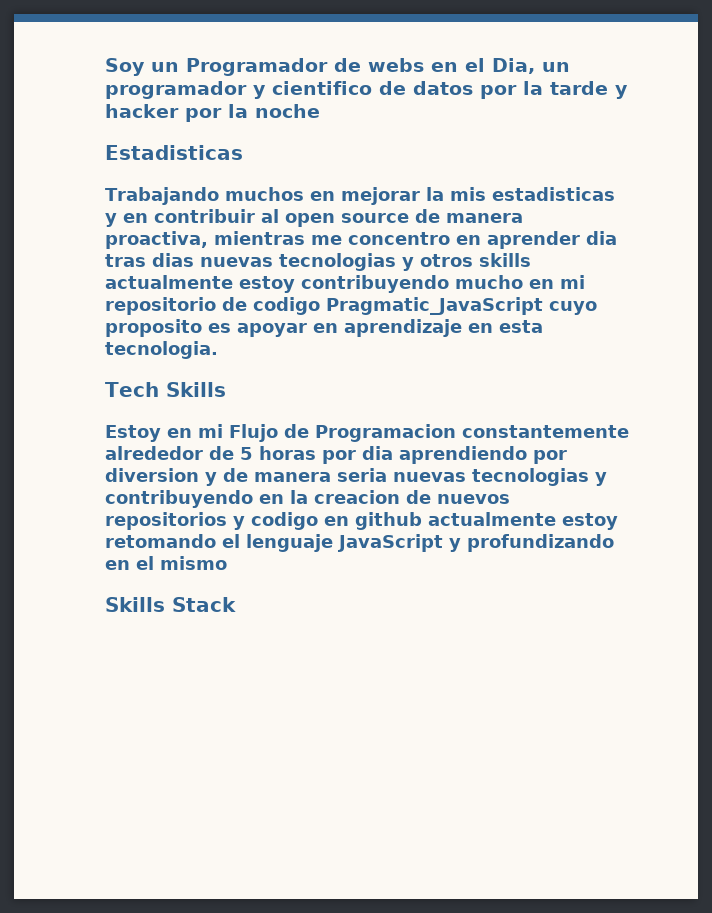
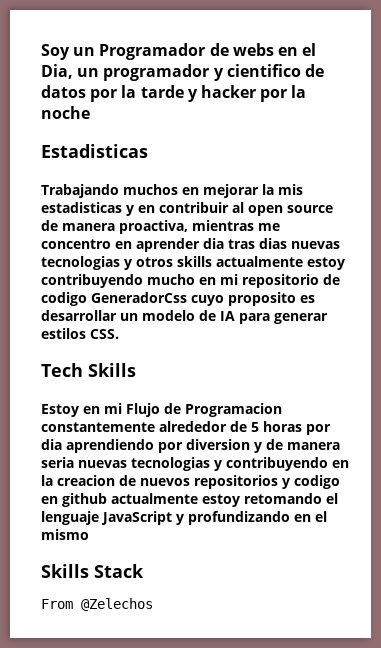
- Trabajando muchos en mejorar la mis estadisticas y en contribuir al open source de manera proactiva, mientras me concentro en aprender dia tras dias nuevas tecnologias y otros skills actualmente estoy contribuyendo mucho en mi repositorio de codigo Pragmatic_JavaScript cuyo proposito es apoyar en aprendizaje en esta tecnologia.
+ Trabajando muchos en mejorar la mis estadisticas y en contribuir al open source de manera proactiva, mientras me concentro en aprender dia tras dias nuevas tecnologias y otros skills actualmente estoy contribuyendo mucho en mi repositorio de codigo GeneradorCss cuyo proposito es desarrollar un modelo de IA para generar estilos CSS.
+ From @Zelechos

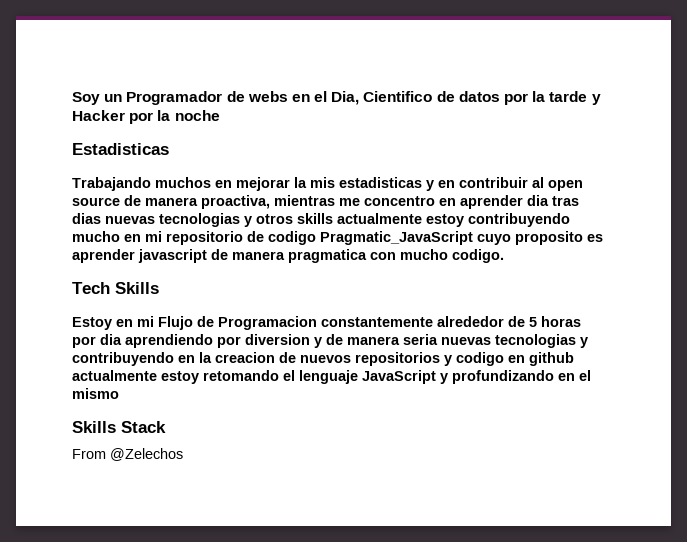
- Soy un Programador de webs en el Dia, un programador y cientifico de datos por la tarde y hacker por la noche
+ Soy un Programador de webs en el Dia, Cientifico de datos por la tarde y Hacker por la noche
- Trabajando muchos en mejorar la mis estadisticas y en contribuir al open source de manera proactiva, mientras me concentro en aprender dia tras dias nuevas tecnologias y otros skills actualmente estoy contribuyendo mucho en mi repositorio de codigo GeneradorCss cuyo proposito es desarrollar un modelo de IA para generar estilos CSS.
+ Trabajando muchos en mejorar la mis estadisticas y en contribuir al open source de manera proactiva, mientras me concentro en aprender dia tras dias nuevas tecnologias y otros skills actualmente estoy contribuyendo mucho en mi repositorio de codigo Pragmatic_JavaScript cuyo proposito es aprender javascript de manera pragmatica con mucho codigo.

